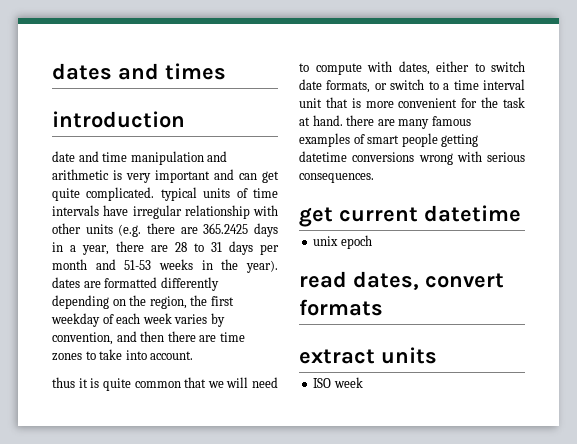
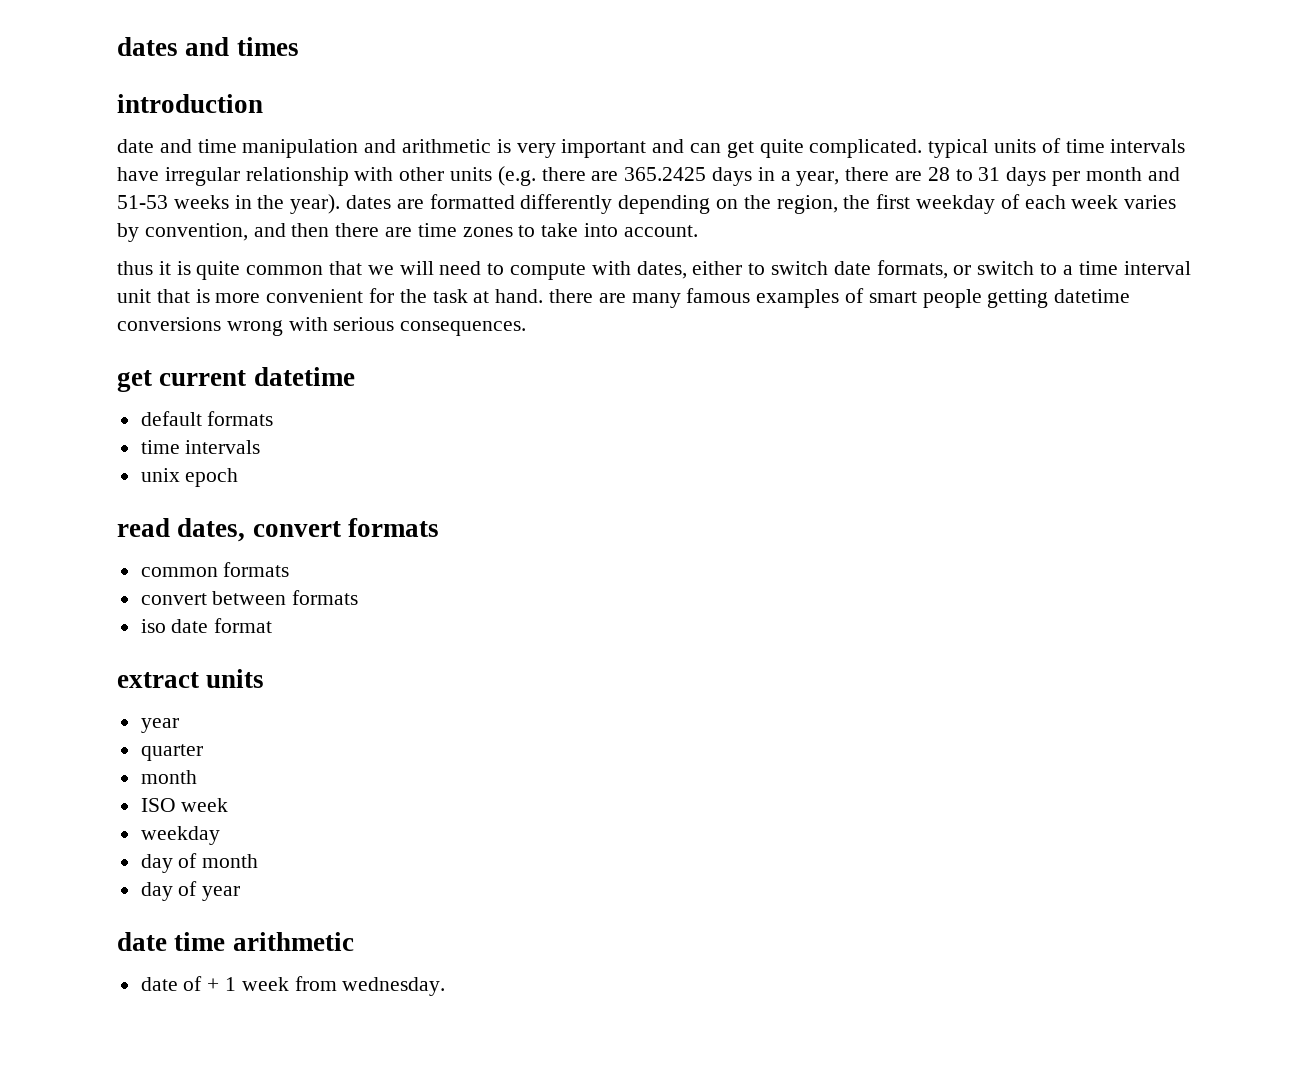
+ default formats
+ time intervals
+ common formats
+ convert between formats
+ iso date format
  extract units
+ year
+ quarter
+ month
  ISO week
+ weekday
+ day of month
+ day of year
+ date time arithmetic
+ date of + 1 week from wednesday.

